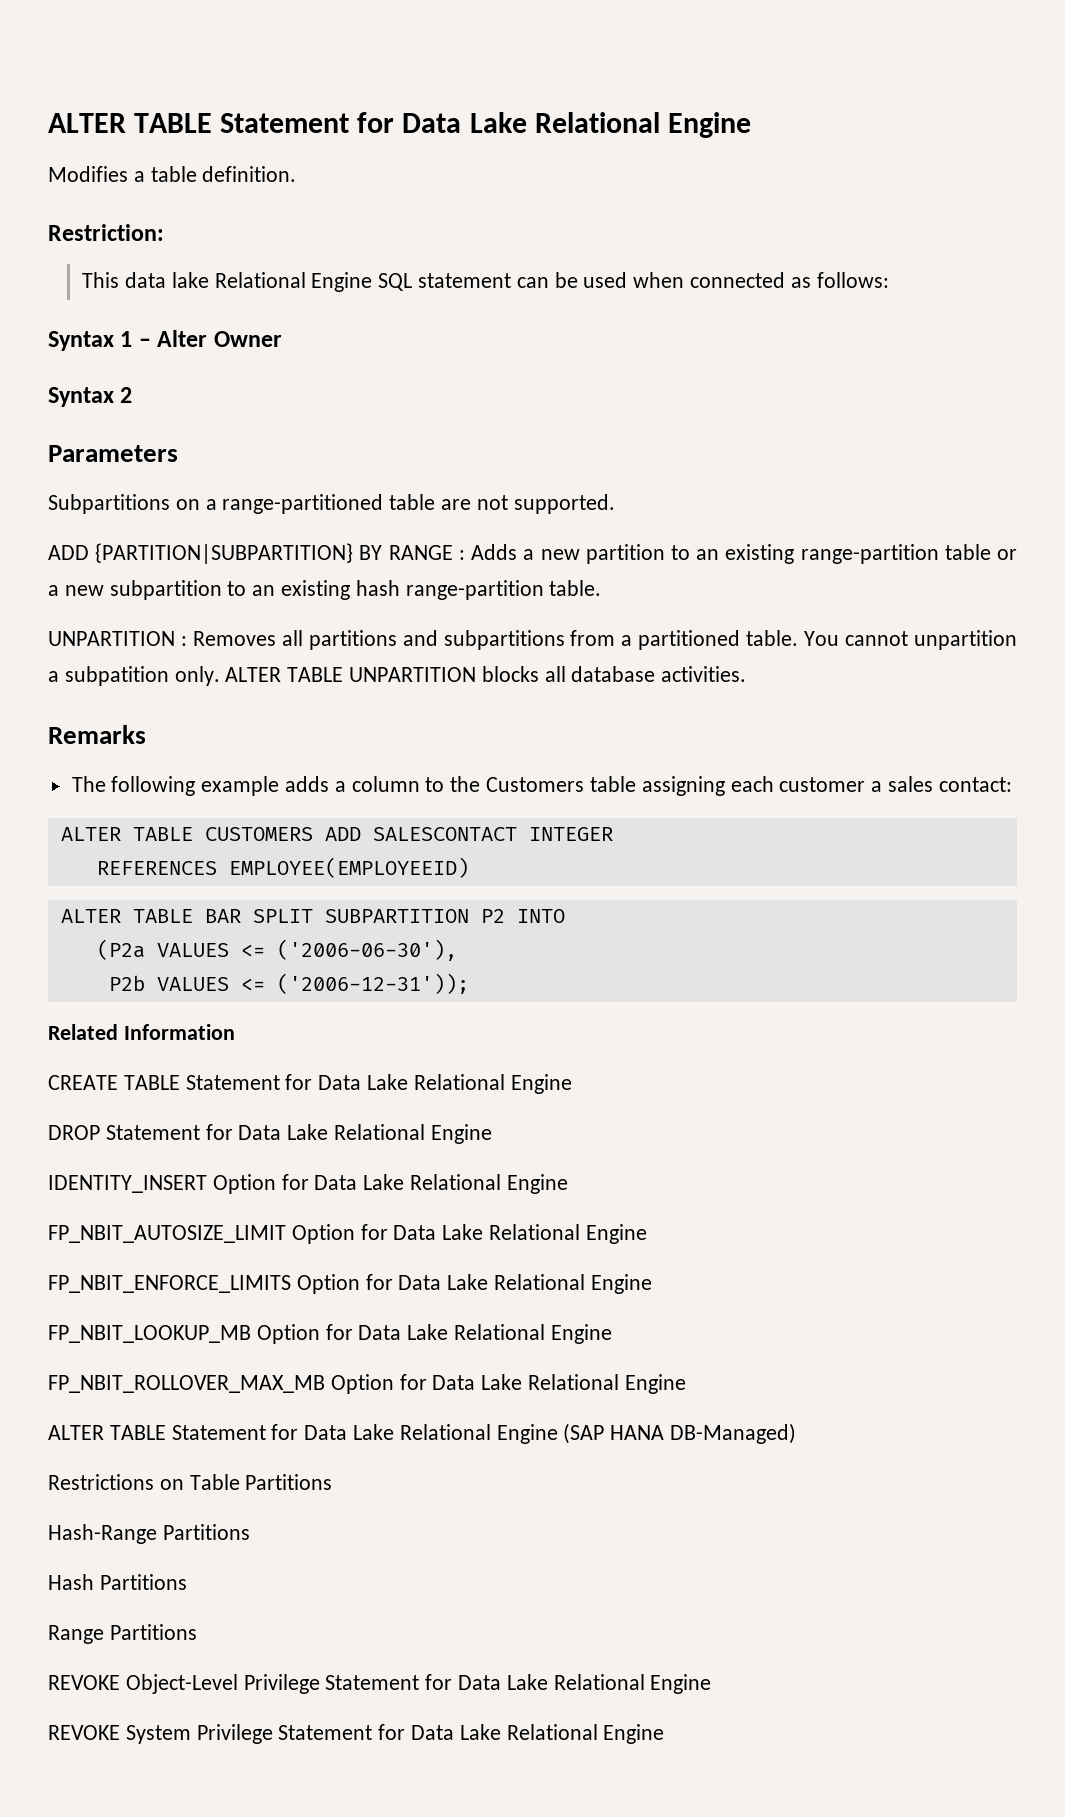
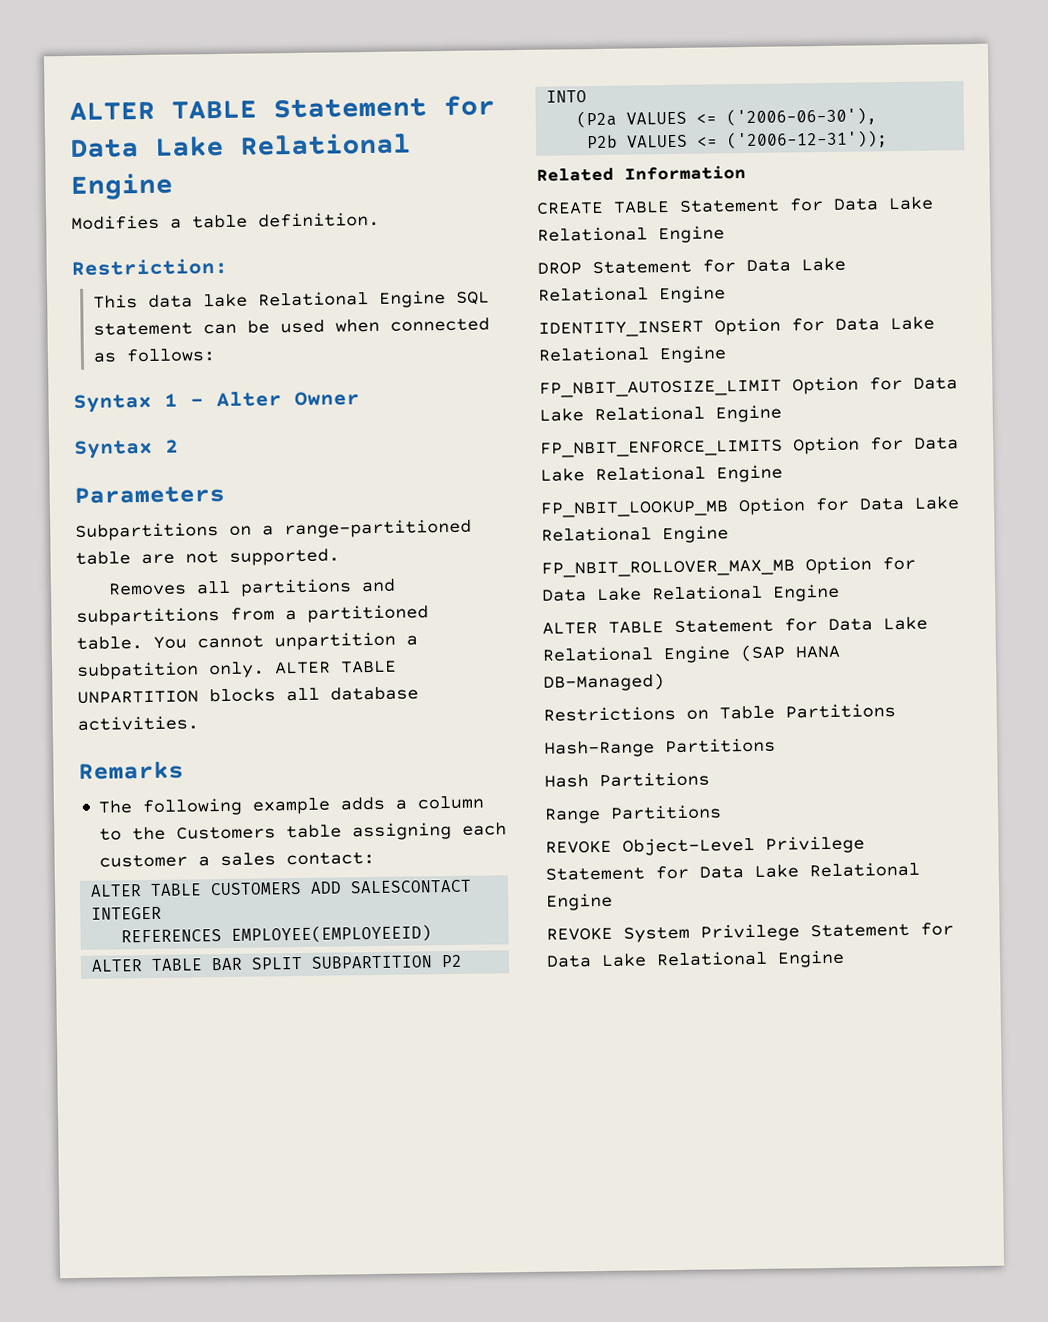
- ADD {PARTITION|SUBPARTITION} BY RANGE : Adds a new partition to an existing range-partition table or a new subpartition to an existing hash range-partition table.
- UNPARTITION : Removes all partitions and subpartitions from a partitioned table.
+ Removes all partitions and subpartitions from a partitioned table.

